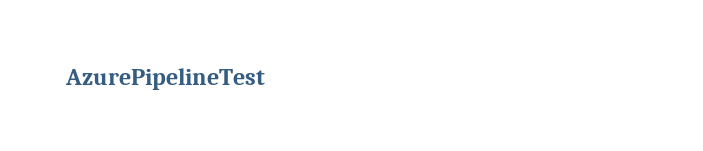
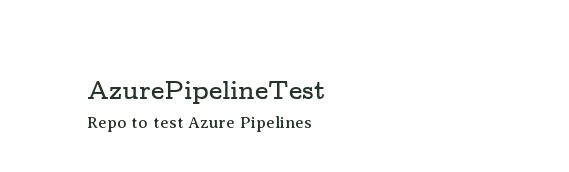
+ Repo to test Azure Pipelines

